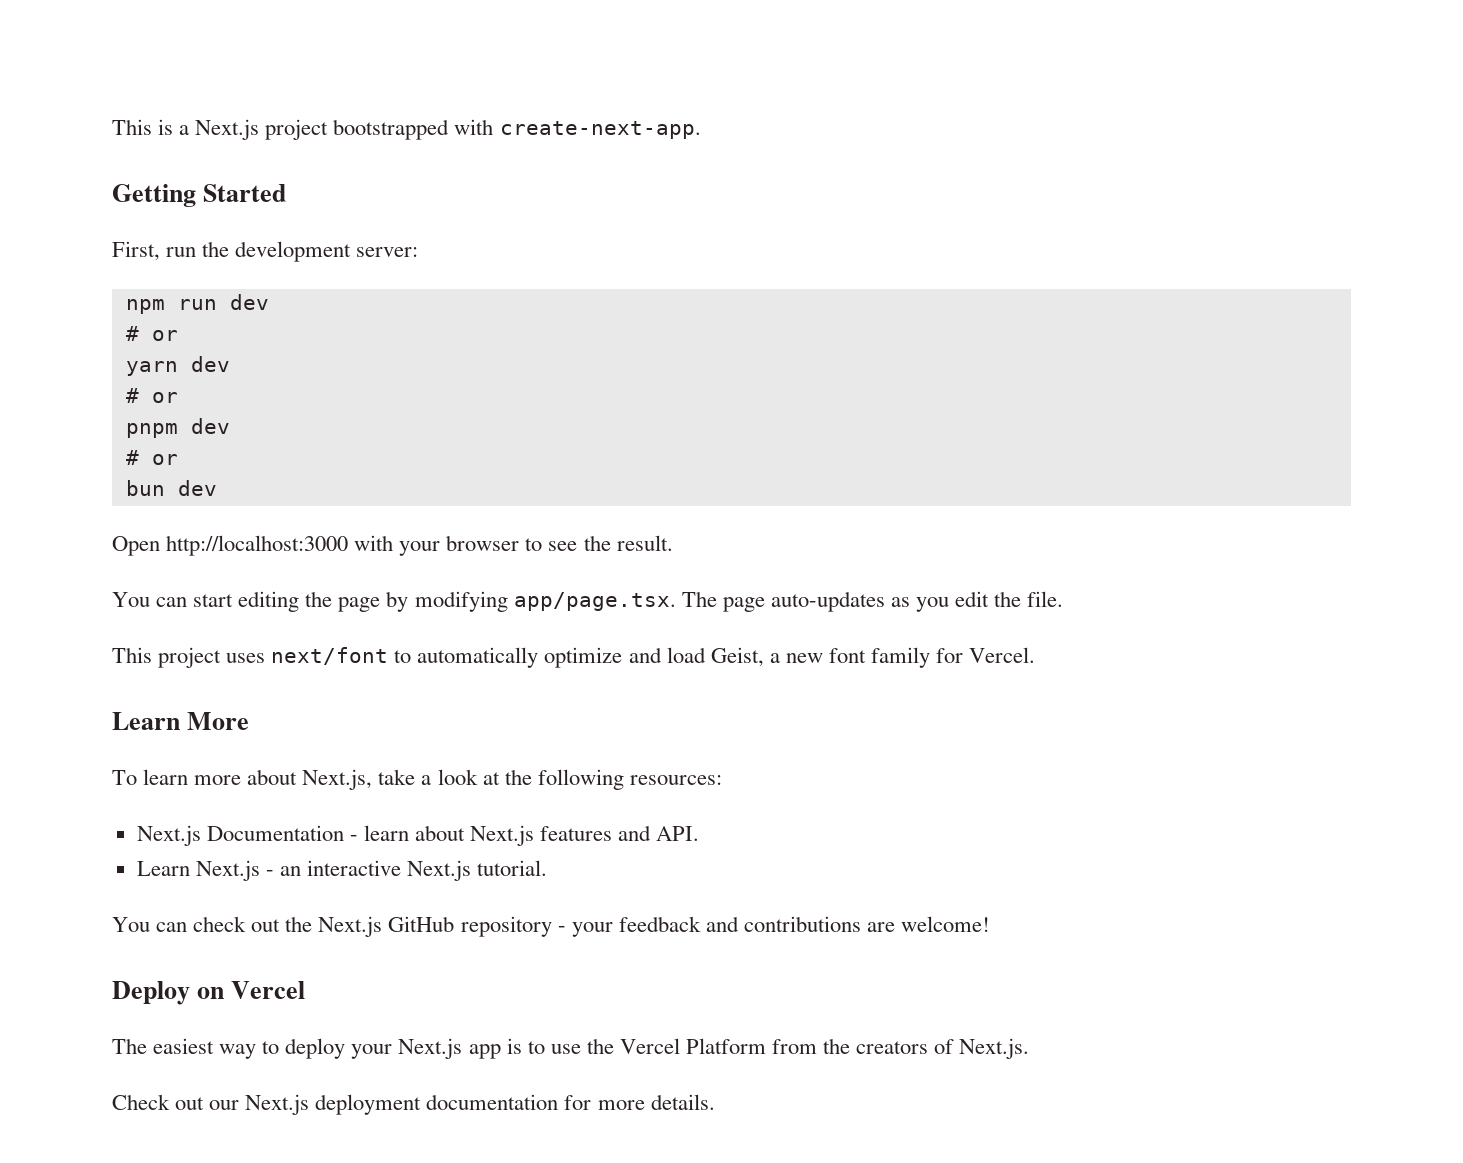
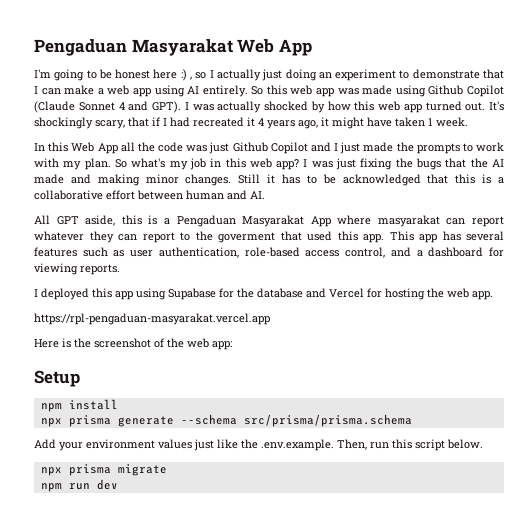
- This is a Next.js project bootstrapped with create-next-app.
- Getting Started
- First, run the development server:
+ Pengaduan Masyarakat Web App
+ I'm going to be honest here :) , so I actually just doing an experiment to demonstrate that I can make a web app using AI entirely. So this web app was made using Github Copilot (Claude Sonnet 4 and GPT). I was actually shocked by how this web app turned out. It's shockingly scary, that if I had recreated it 4 years ago, it might have taken 1 week.
+ In this Web App all the code was just Github Copilot and I just made the prompts to work with my plan. So what's my job in this web app? I was just fixing the bugs that the AI made and making minor changes. Still it has to be acknowledged that this is a collaborative effort between human and AI.
+ All GPT aside, this is a Pengaduan Masyarakat App where masyarakat can report whatever they can report to the goverment that used this app. This app has several features such as user authentication, role-based access control, and a dashboard for viewing reports.
+ I deployed this app using Supabase for the database and Vercel for hosting the web app.
+ https://rpl-pengaduan-masyarakat.vercel.app
+ Here is the screenshot of the web app:
+ Setup
+ npm install
+ npx prisma generate --schema src/prisma/prisma.schema
+ Add your environment values just like the .env.example. Then, run this script below.
+ npx prisma migrate
  npm run dev
- # or
- yarn dev
- # or
- pnpm dev
- # or
- bun dev
- Open http://localhost:3000 with your browser to see the result.
- You can start editing the page by modifying app/page.tsx. The page auto-updates as you edit the file.
- This project uses next/font to automatically optimize and load Geist, a new font family for Vercel.
- Learn More
- To learn more about Next.js, take a look at the following resources:
- Next.js Documentation - learn about Next.js features and API.
- Learn Next.js - an interactive Next.js tutorial.
- You can check out the Next.js GitHub repository - your feedback and contributions are welcome!
- Deploy on Vercel
- The easiest way to deploy your Next.js app is to use the Vercel Platform from the creators of Next.js.
- Check out our Next.js deployment documentation for more details.

